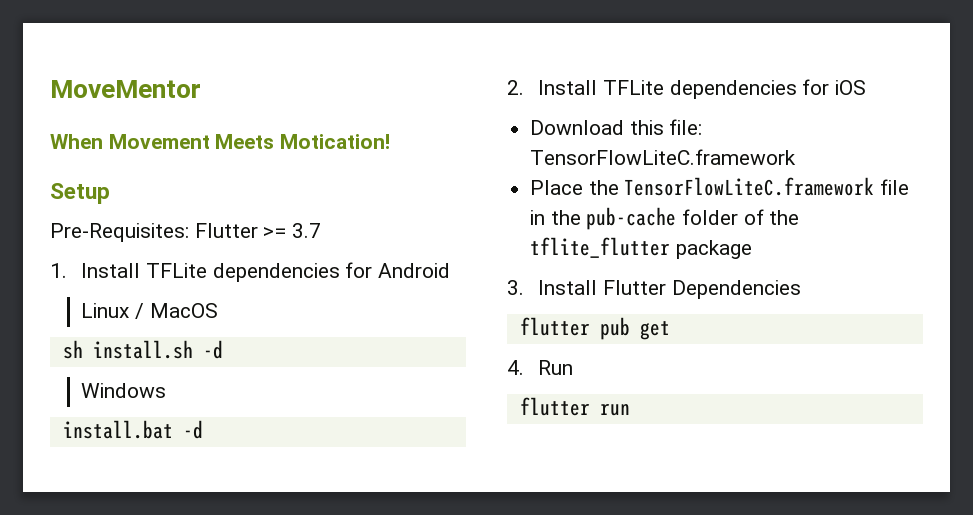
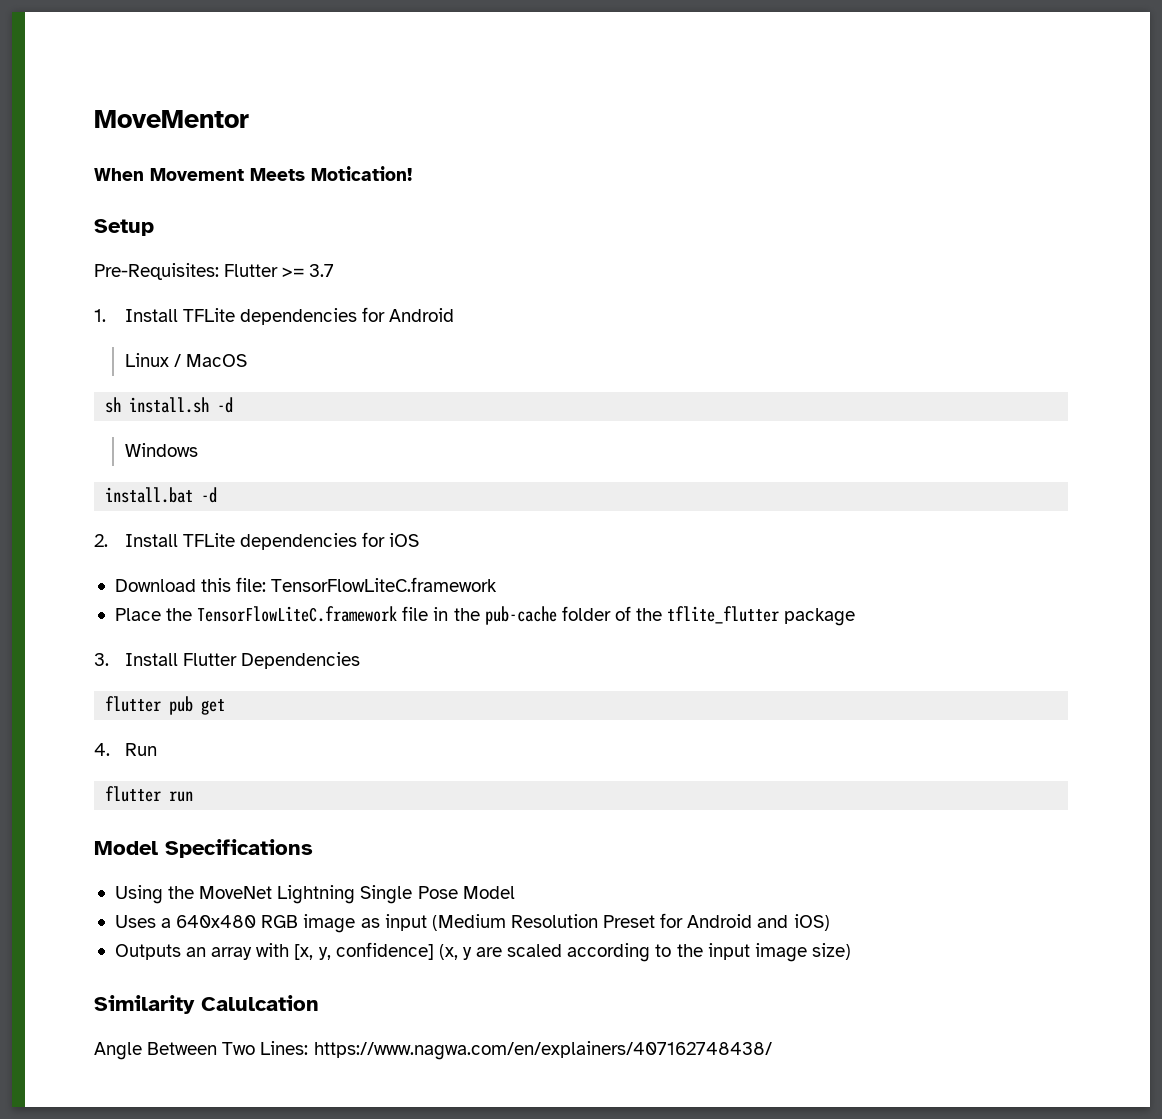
+ Model Specifications
+ Using the MoveNet Lightning Single Pose Model
+ Uses a 640x480 RGB image as input (Medium Resolution Preset for Android and iOS)
+ Outputs an array with [x, y, confidence] (x, y are scaled according to the input image size)
+ Similarity Calulcation
+ Angle Between Two Lines: https://www.nagwa.com/en/explainers/407162748438/

